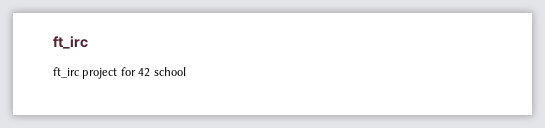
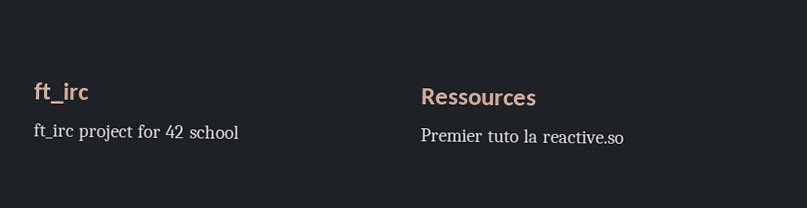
+ Ressources
+ Premier tuto la reactive.so

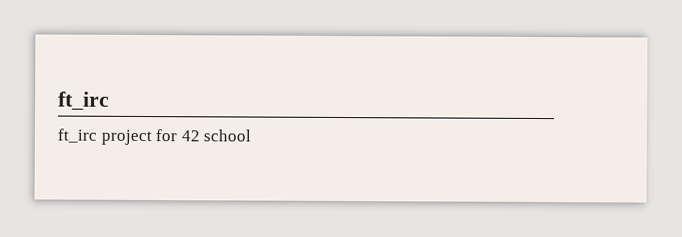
- Ressources
- Premier tuto la reactive.so

